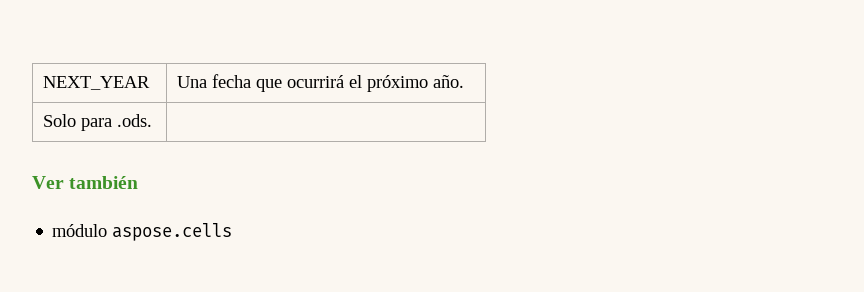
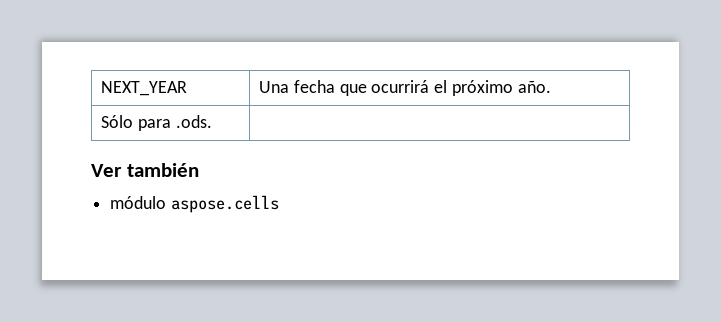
- Solo para .ods. |
+ Sólo para .ods. |

